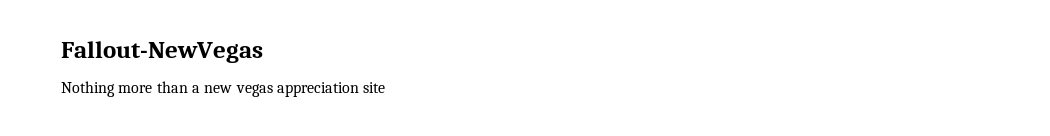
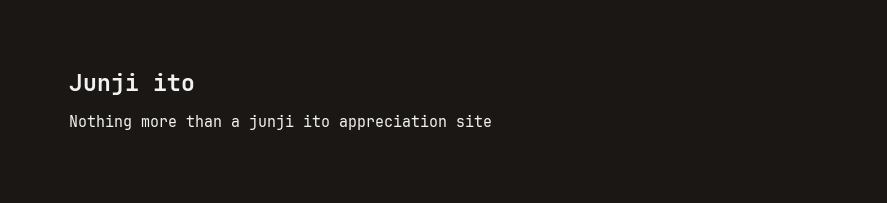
- Fallout-NewVegas
+ Junji ito
- Nothing more than a new vegas appreciation site
+ Nothing more than a junji ito appreciation site

